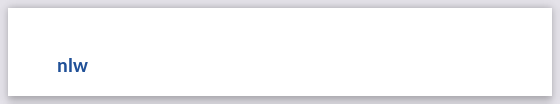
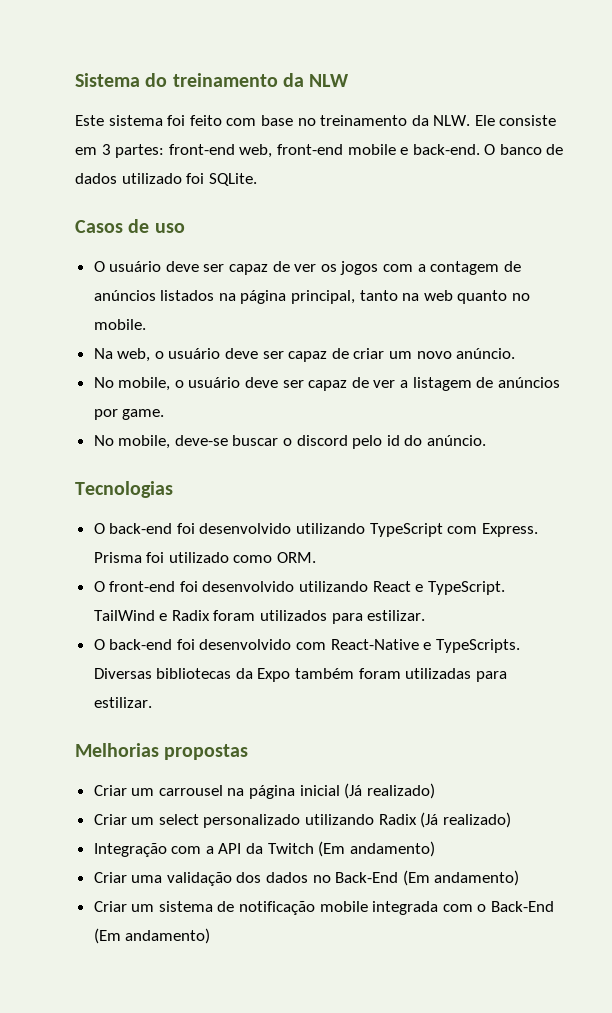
- nlw
+ Sistema do treinamento da NLW
+ Este sistema foi feito com base no treinamento da NLW. Ele consiste em 3 partes: front-end web, front-end mobile e back-end. O banco de dados utilizado foi SQLite.
+ Casos de uso
+ O usuário deve ser capaz de ver os jogos com a contagem de anúncios listados na página principal, tanto na web quanto no mobile.
+ Na web, o usuário deve ser capaz de criar um novo anúncio.
+ No mobile, o usuário deve ser capaz de ver a listagem de anúncios por game.
+ No mobile, deve-se buscar o discord pelo id do anúncio.
+ Tecnologias
+ O back-end foi desenvolvido utilizando TypeScript com Express. Prisma foi utilizado como ORM.
+ O front-end foi desenvolvido utilizando React e TypeScript. TailWind e Radix foram utilizados para estilizar.
+ O back-end foi desenvolvido com React-Native e TypeScripts. Diversas bibliotecas da Expo também foram utilizadas para estilizar.
+ Melhorias propostas
+ Criar um carrousel na página inicial (Já realizado)
+ Criar um select personalizado utilizando Radix (Já realizado)
+ Integração com a API da Twitch (Em andamento)
+ Criar uma validação dos dados no Back-End (Em andamento)
+ Criar um sistema de notificação mobile integrada com o Back-End (Em andamento)

